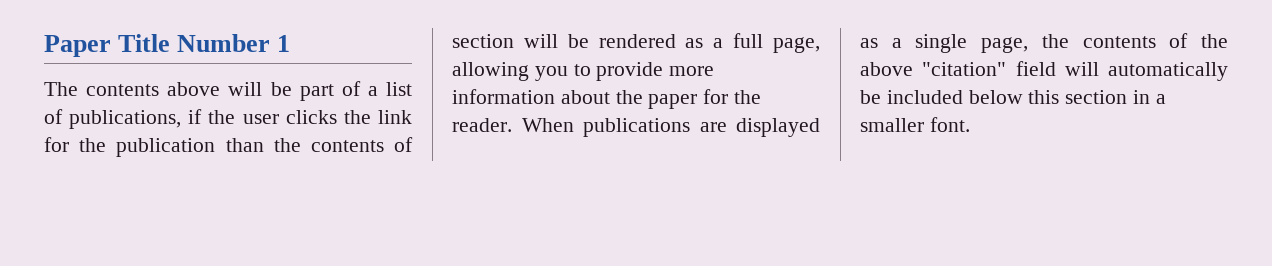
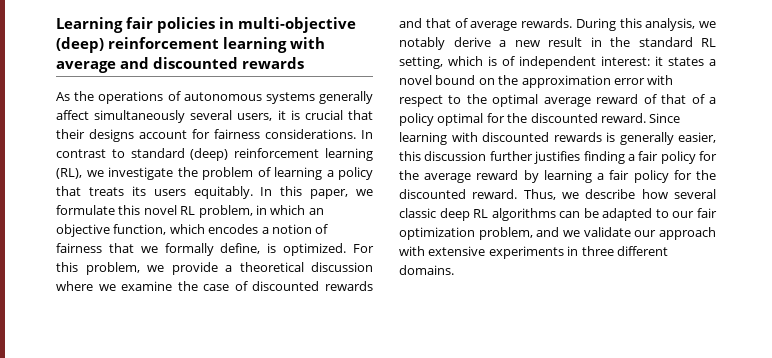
- Paper Title Number 1
- The contents above will be part of a list of publications, if the user clicks the link for the publication than the contents of section will be rendered as a full page, allowing you to provide more information about the paper for the reader. When publications are displayed as a single page, the contents of the above "citation" field will automatically be included below this section in a smaller font.
+ Learning fair policies in multi-objective (deep) reinforcement learning with average and discounted rewards
+ As the operations of autonomous systems generally affect simultaneously several users, it is crucial that their designs account for fairness considerations. In contrast to standard (deep) reinforcement learning (RL), we investigate the problem of learning a policy that treats its users equitably. In this paper, we formulate this novel RL problem, in which an objective function, which encodes a notion of fairness that we formally define, is optimized. For this problem, we provide a theoretical discussion where we examine the case of discounted rewards and that of average rewards. During this analysis, we notably derive a new result in the standard RL setting, which is of independent interest: it states a novel bound on the approximation error with respect to the optimal average reward of that of a policy optimal for the discounted reward. Since learning with discounted rewards is generally easier, this discussion further justifies finding a fair policy for the average reward by learning a fair policy for the discounted reward. Thus, we describe how several classic deep RL algorithms can be adapted to our fair optimization problem, and we validate our approach with extensive experiments in three different domains.

